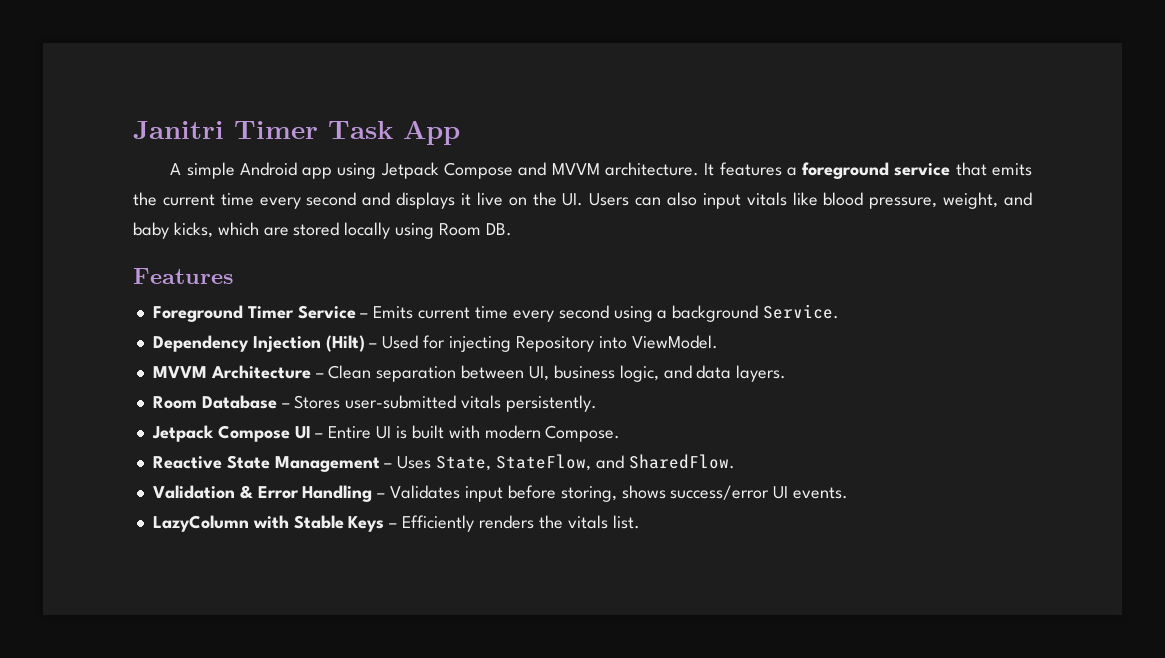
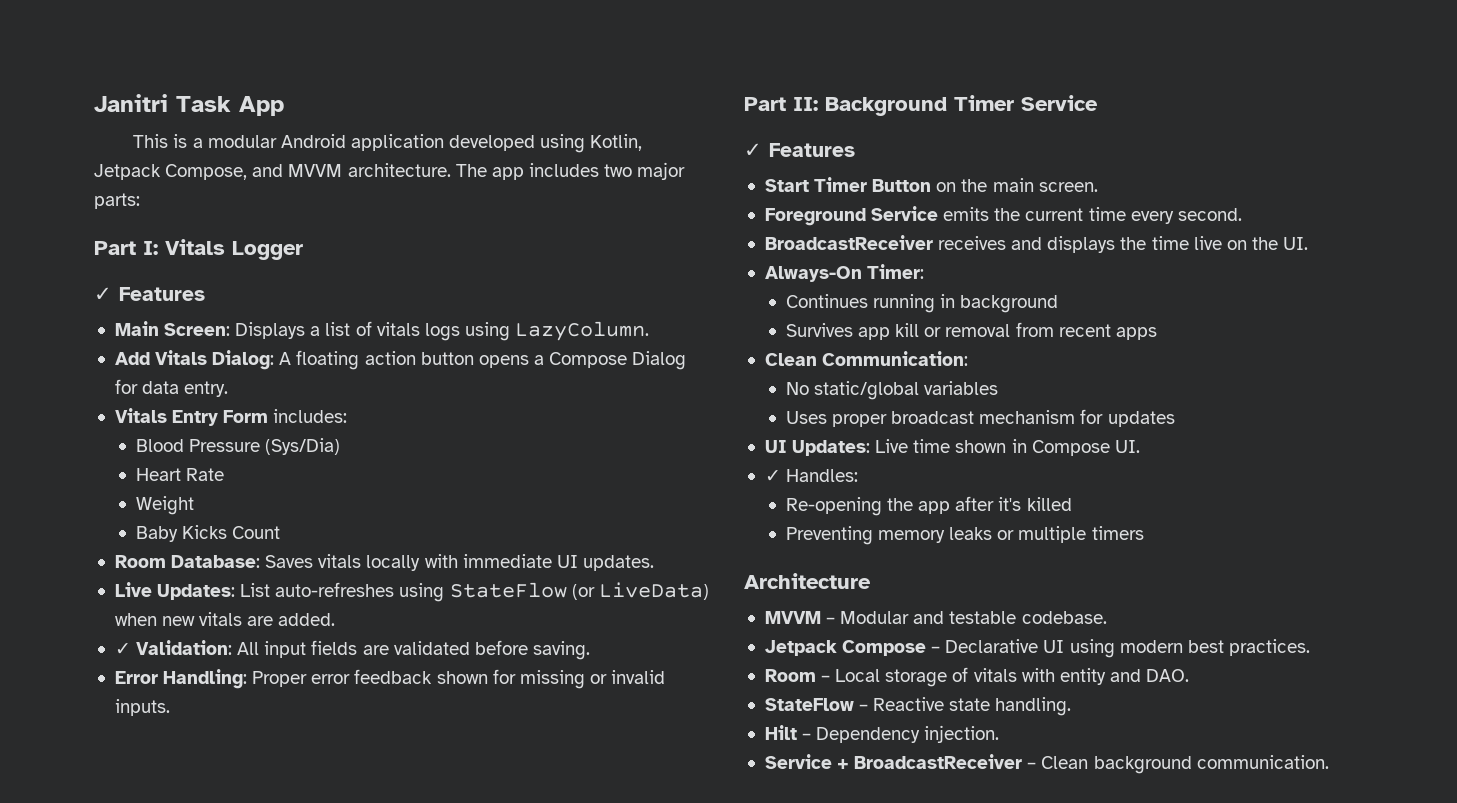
- Janitri Timer Task App
+ Janitri Task App
- A simple Android app using Jetpack Compose and MVVM architecture. It features a foreground service that emits the current time every second and displays it live on the UI. Users can also input vitals like blood pressure, weight, and baby kicks, which are stored locally using Room DB.
- Features
- Foreground Timer Service – Emits current time every second using a background Service.
- Dependency Injection (Hilt) – Used for injecting Repository into ViewModel.
- MVVM Architecture – Clean separation between UI, business logic, and data layers.
- Room Database – Stores user-submitted vitals persistently.
- Jetpack Compose UI – Entire UI is built with modern Compose.
- Reactive State Management – Uses State, StateFlow, and SharedFlow.
- Validation & Error Handling – Validates input before storing, shows success/error UI events.
- LazyColumn with Stable Keys – Efficiently renders the vitals list.
+ This is a modular Android application developed using Kotlin, Jetpack Compose, and MVVM architecture. The app includes two major parts:
+ Part I: Vitals Logger
+ ✓ Features
+ Main Screen: Displays a list of vitals logs using LazyColumn.
+ Add Vitals Dialog: A floating action button opens a Compose Dialog for data entry.
+ Vitals Entry Form includes:
+ Blood Pressure (Sys/Dia)
+ Heart Rate
+ Weight
+ Baby Kicks Count
+ Room Database: Saves vitals locally with immediate UI updates.
+ Live Updates: List auto-refreshes using StateFlow (or LiveData) when new vitals are added.
+ ✓ Validation: All input fields are validated before saving.
+ Error Handling: Proper error feedback shown for missing or invalid inputs.
+ Part II: Background Timer Service
+ ✓ Features
+ Start Timer Button on the main screen.
+ Foreground Service emits the current time every second.
+ BroadcastReceiver receives and displays the time live on the UI.
+ Always-On Timer:
+ Continues running in background
+ Survives app kill or removal from recent apps
+ Clean Communication:
+ No static/global variables
+ Uses proper broadcast mechanism for updates
+ UI Updates: Live time shown in Compose UI.
+ ✓ Handles:
+ Re-opening the app after it's killed
+ Preventing memory leaks or multiple timers
+ Architecture
+ MVVM – Modular and testable codebase.
+ Jetpack Compose – Declarative UI using modern best practices.
+ Room – Local storage of vitals with entity and DAO.
+ StateFlow – Reactive state handling.
+ Hilt – Dependency injection.
+ Service + BroadcastReceiver – Clean background communication.

